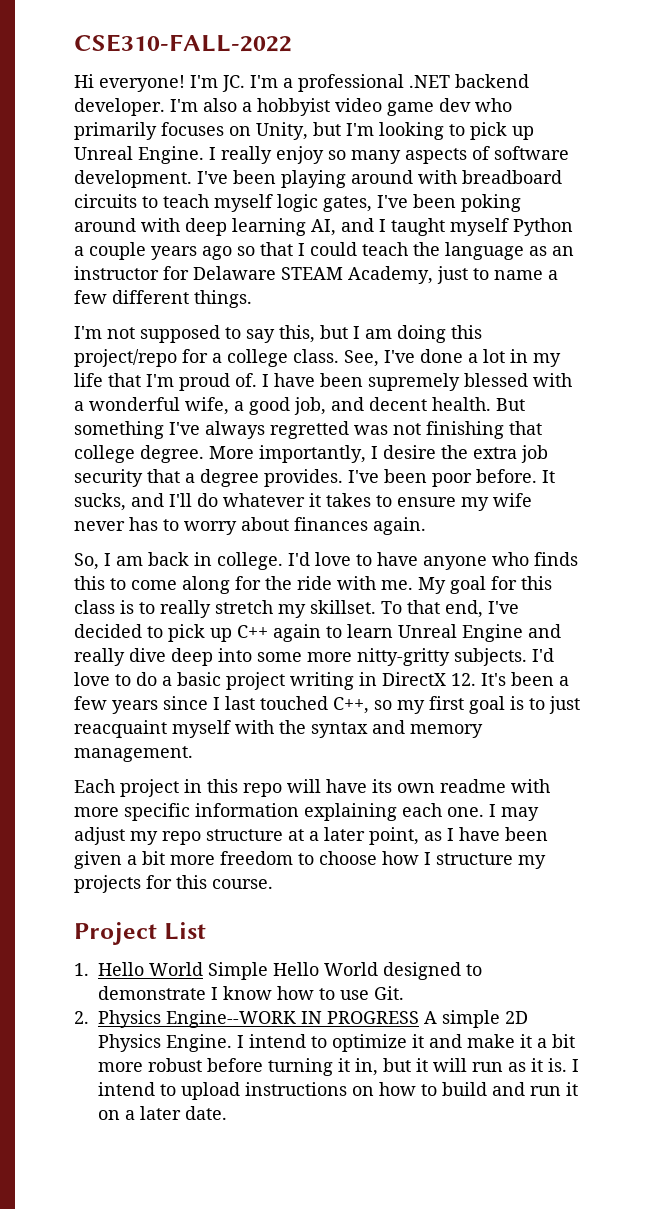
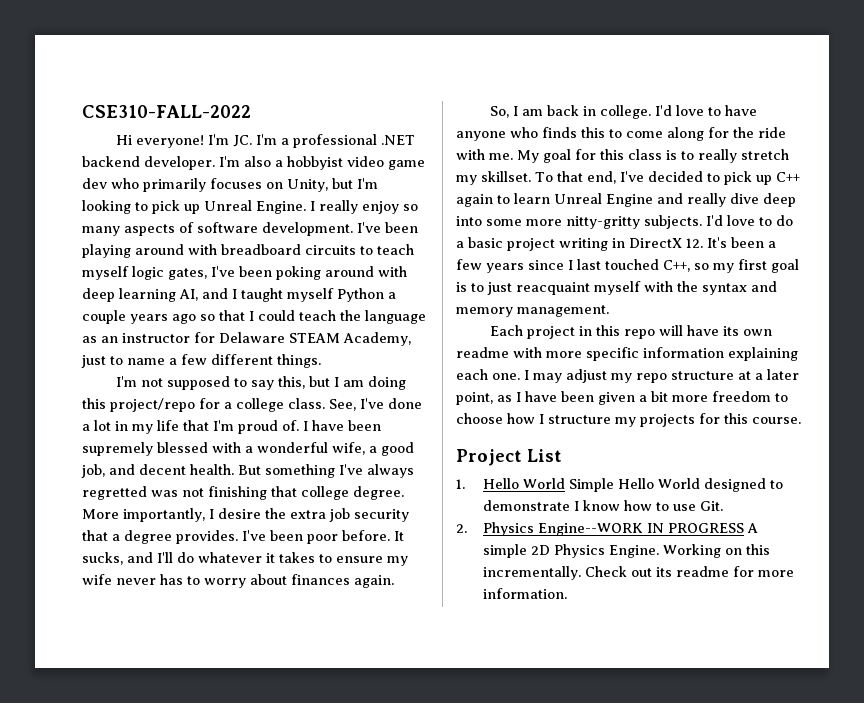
- I intend to optimize it and make it a bit more robust before turning it in, but it will run as it is. I intend to upload instructions on how to build and run it on a later date.
+ Working on this incrementally. Check out its readme for more information.

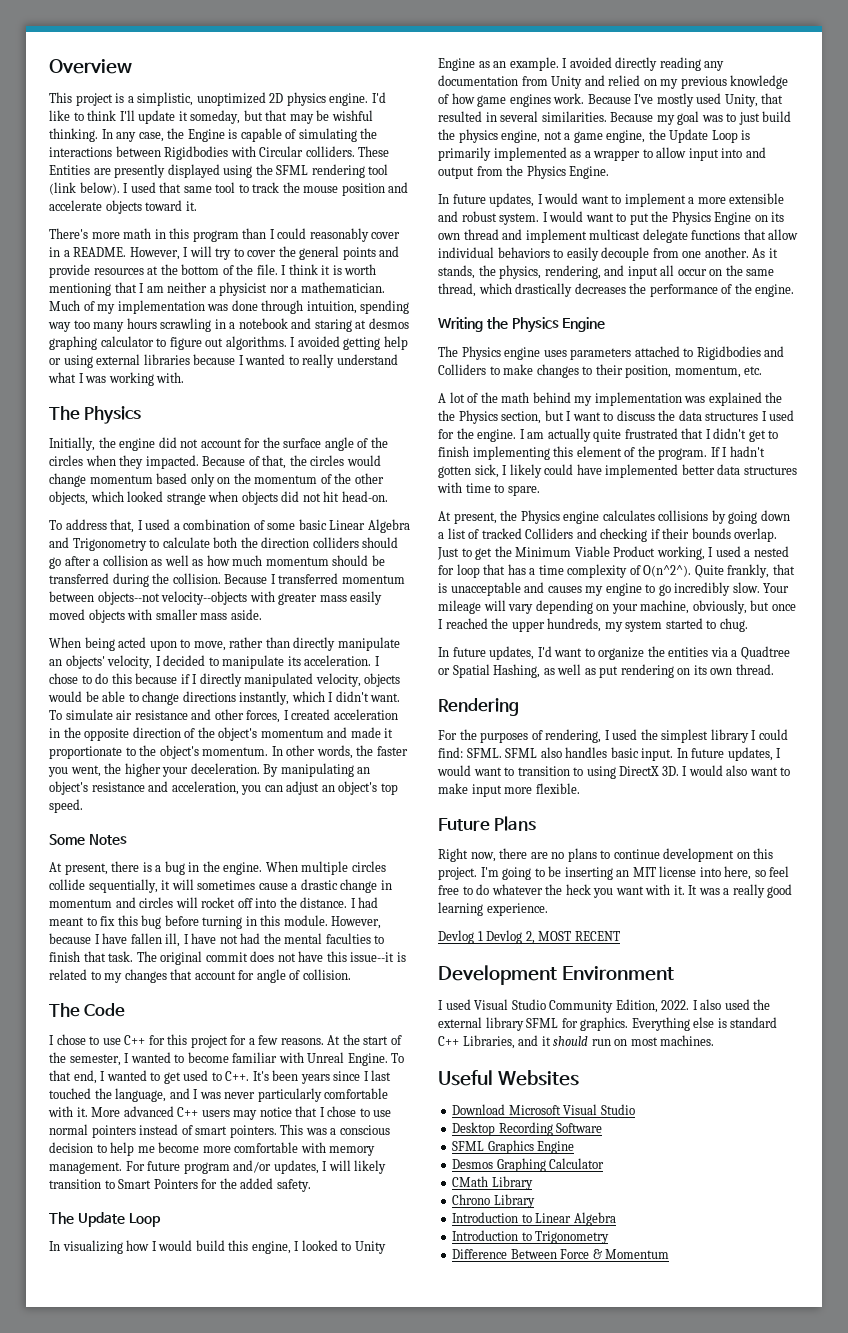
- CSE310-FALL-2022
- Hi everyone! I'm JC. I'm a professional .NET backend developer. I'm also a hobbyist video game dev who primarily focuses on Unity, but I'm looking to pick up Unreal Engine. I really enjoy so many aspects of software development. I've been playing around with breadboard circuits to teach myself logic gates, I've been poking around with deep learning AI, and I taught myself Python a couple years ago so that I could teach the language as an instructor for Delaware STEAM Academy, just to name a few different things.
- I'm not supposed to say this, but I am doing this project/repo for a college class. See, I've done a lot in my life that I'm proud of. I have been supremely blessed with a wonderful wife, a good job, and decent health. But something I've always regretted was not finishing that college degree. More importantly, I desire the extra job security that a degree provides. I've been poor before. It sucks, and I'll do whatever it takes to ensure my wife never has to worry about finances again.
- So, I am back in college. I'd love to have anyone who finds this to come along for the ride with me. My goal for this class is to really stretch my skillset. To that end, I've decided to pick up C++ again to learn Unreal Engine and really dive deep into some more nitty-gritty subjects. I'd love to do a basic project writing in DirectX 12. It's been a few years since I last touched C++, so my first goal is to just reacquaint myself with the syntax and memory management.
- Each project in this repo will have its own readme with more specific information explaining each one. I may adjust my repo structure at a later point, as I have been given a bit more freedom to choose how I structure my projects for this course.
- Project List
- 1. Hello World Simple Hello World designed to demonstrate I know how to use Git.
- 2. Physics Engine--WORK IN PROGRESS A simple 2D Physics Engine. Working on this incrementally. Check out its readme for more information.
+ Overview
+ This project is a simplistic, unoptimized 2D physics engine. I'd like to think I'll update it someday, but that may be wishful thinking. In any case, the Engine is capable of simulating the interactions between Rigidbodies with Circular colliders. These Entities are presently displayed using the SFML rendering tool (link below). I used that same tool to track the mouse position and accelerate objects toward it.
+ There's more math in this program than I could reasonably cover in a README. However, I will try to cover the general points and provide resources at the bottom of the file. I think it is worth mentioning that I am neither a physicist nor a mathematician. Much of my implementation was done through intuition, spending way too many hours scrawling in a notebook and staring at desmos graphing calculator to figure out algorithms. I avoided getting help or using external libraries because I wanted to really understand what I was working with.
+ The Physics
+ Initially, the engine did not account for the surface angle of the circles when they impacted. Because of that, the circles would change momentum based only on the momentum of the other objects, which looked strange when objects did not hit head-on.
+ To address that, I used a combination of some basic Linear Algebra and Trigonometry to calculate both the direction colliders should go after a collision as well as how much momentum should be transferred during the collision. Because I transferred momentum between objects--not velocity--objects with greater mass easily moved objects with smaller mass aside.
+ When being acted upon to move, rather than directly manipulate an objects' velocity, I decided to manipulate its acceleration. I chose to do this because if I directly manipulated velocity, objects would be able to change directions instantly, which I didn't want. To simulate air resistance and other forces, I created acceleration in the opposite direction of the object's momentum and made it proportionate to the object's momentum. In other words, the faster you went, the higher your deceleration. By manipulating an object's resistance and acceleration, you can adjust an object's top speed.
+ Some Notes
+ At present, there is a bug in the engine. When multiple circles collide sequentially, it will sometimes cause a drastic change in momentum and circles will rocket off into the distance. I had meant to fix this bug before turning in this module. However, because I have fallen ill, I have not had the mental faculties to finish that task. The original commit does not have this issue--it is related to my changes that account for angle of collision.
+ The Code
+ I chose to use C++ for this project for a few reasons. At the start of the semester, I wanted to become familiar with Unreal Engine. To that end, I wanted to get used to C++. It's been years since I last touched the language, and I was never particularly comfortable with it. More advanced C++ users may notice that I chose to use normal pointers instead of smart pointers. This was a conscious decision to help me become more comfortable with memory management. For future program and/or updates, I will likely transition to Smart Pointers for the added safety.
+ The Update Loop
+ In visualizing how I would build this engine, I looked to Unity Engine as an example. I avoided directly reading any documentation from Unity and relied on my previous knowledge of how game engines work. Because I've mostly used Unity, that resulted in several similarities. Because my goal was to just build the physics engine, not a game engine, the Update Loop is primarily implemented as a wrapper to allow input into and output from the Physics Engine.
+ In future updates, I would want to implement a more extensible and robust system. I would want to put the Physics Engine on its own thread and implement multicast delegate functions that allow individual behaviors to easily decouple from one another. As it stands, the physics, rendering, and input all occur on the same thread, which drastically decreases the performance of the engine.
+ Writing the Physics Engine
+ The Physics engine uses parameters attached to Rigidbodies and Colliders to make changes to their position, momentum, etc.
+ A lot of the math behind my implementation was explained the the Physics section, but I want to discuss the data structures I used for the engine. I am actually quite frustrated that I didn't get to finish implementing this element of the program. If I hadn't gotten sick, I likely could have implemented better data structures with time to spare.
+ At present, the Physics engine calculates collisions by going down a list of tracked Colliders and checking if their bounds overlap. Just to get the Minimum Viable Product working, I used a nested for loop that has a time complexity of O(n^2^). Quite frankly, that is unacceptable and causes my engine to go incredibly slow. Your mileage will vary depending on your machine, obviously, but once I reached the upper hundreds, my system started to chug.
+ In future updates, I'd want to organize the entities via a Quadtree or Spatial Hashing, as well as put rendering on its own thread.
+ Rendering
+ For the purposes of rendering, I used the simplest library I could find: SFML. SFML also handles basic input. In future updates, I would want to transition to using DirectX 3D. I would also want to make input more flexible.
+ Future Plans
+ Right now, there are no plans to continue development on this project. I'm going to be inserting an MIT license into here, so feel free to do whatever the heck you want with it. It was a really good learning experience.
+ Devlog 1 Devlog 2, MOST RECENT
+ Development Environment
+ I used Visual Studio Community Edition, 2022. I also used the external library SFML for graphics. Everything else is standard C++ Libraries, and it should run on most machines.
+ Useful Websites
+ Download Microsoft Visual Studio
+ Desktop Recording Software
+ SFML Graphics Engine
+ Desmos Graphing Calculator
+ CMath Library
+ Chrono Library
+ Introduction to Linear Algebra
+ Introduction to Trigonometry
+ Difference Between Force & Momentum

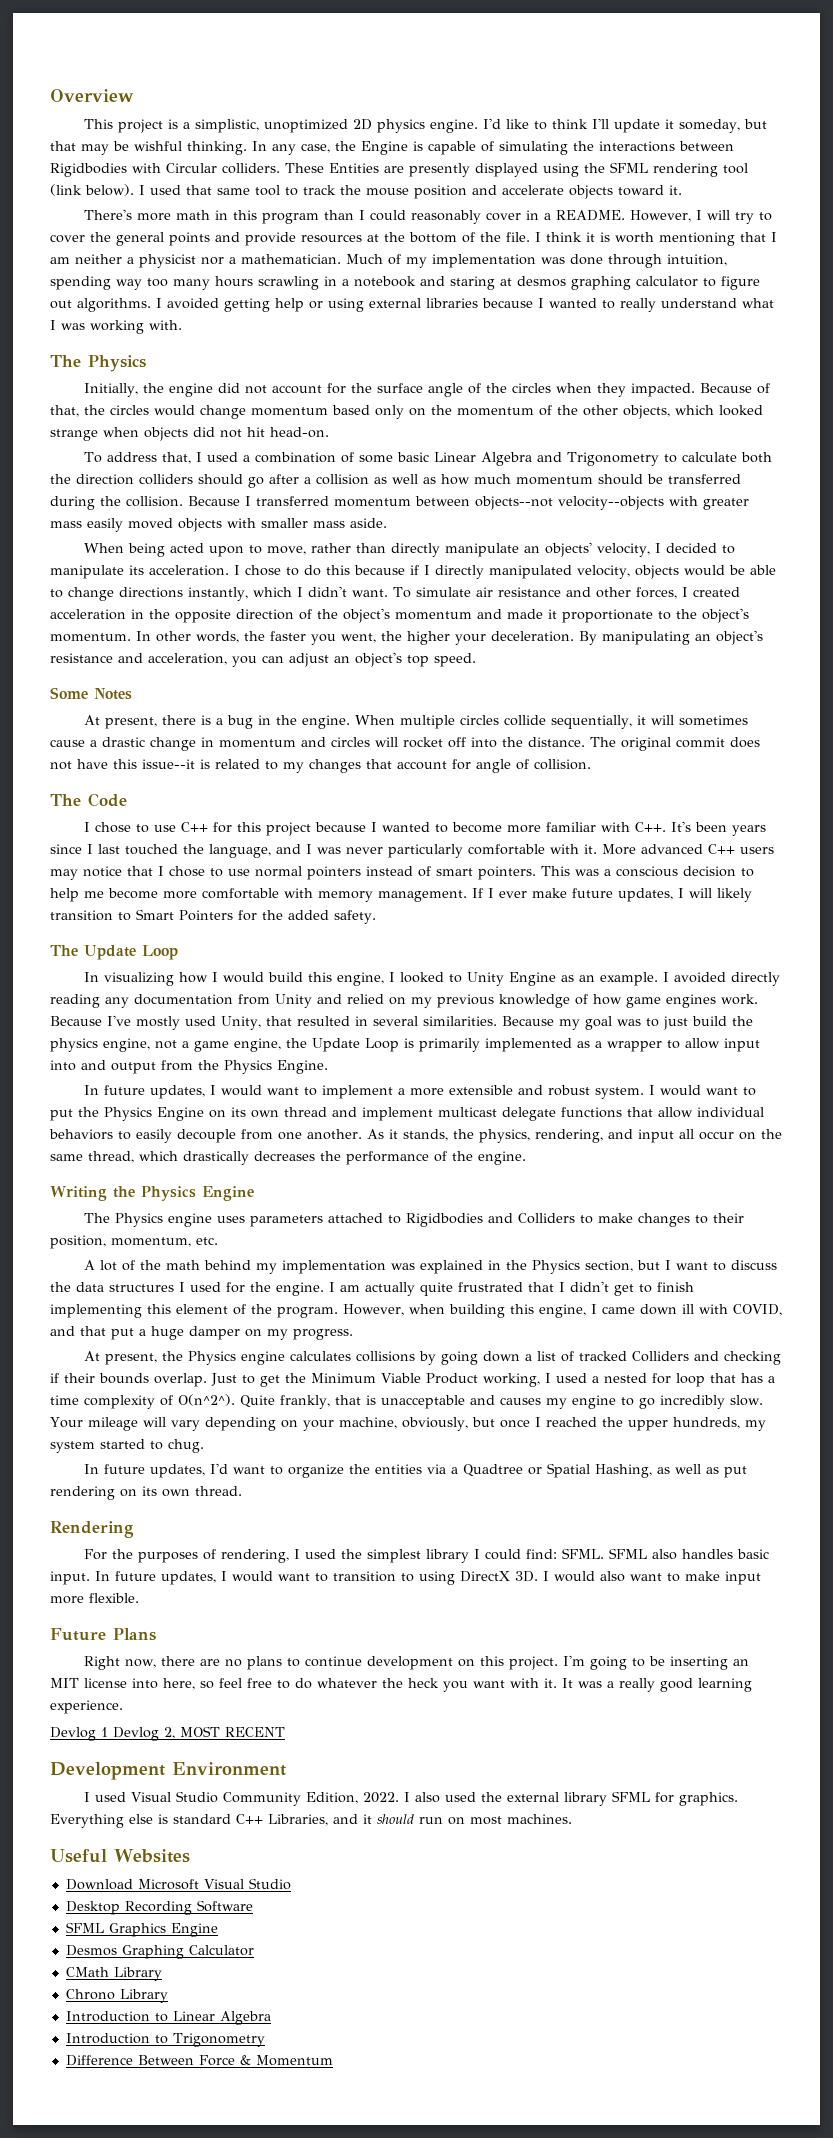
- I had meant to fix this bug before turning in this module. However, because I have fallen ill, I have not had the mental faculties to finish that task.
- I chose to use C++ for this project for a few reasons. At the start of the semester, I wanted to become familiar with Unreal Engine. To that end, I wanted to get used to C++. It's been years since I last touched the language, and I was never particularly comfortable with it.
+ I chose to use C++ for this project because I wanted to become more familiar with C++. It's been years since I last touched the language, and I was never particularly comfortable with it.
- For future program and/or updates, I will likely transition to Smart Pointers for the added safety.
+ If I ever make future updates, I will likely transition to Smart Pointers for the added safety.
- A lot of the math behind my implementation was explained the the Physics section, but I want to discuss the data structures I used for the engine.
+ A lot of the math behind my implementation was explained in the Physics section, but I want to discuss the data structures I used for the engine.
- If I hadn't gotten sick, I likely could have implemented better data structures with time to spare.
+ However, when building this engine, I came down ill with COVID, and that put a huge damper on my progress.

